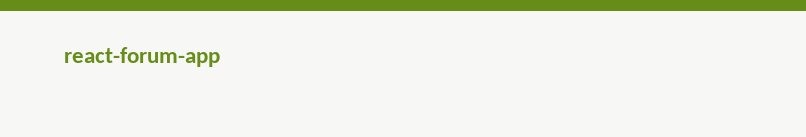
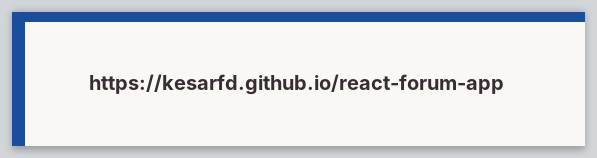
- react-forum-app
+ https://kesarfd.github.io/react-forum-app

